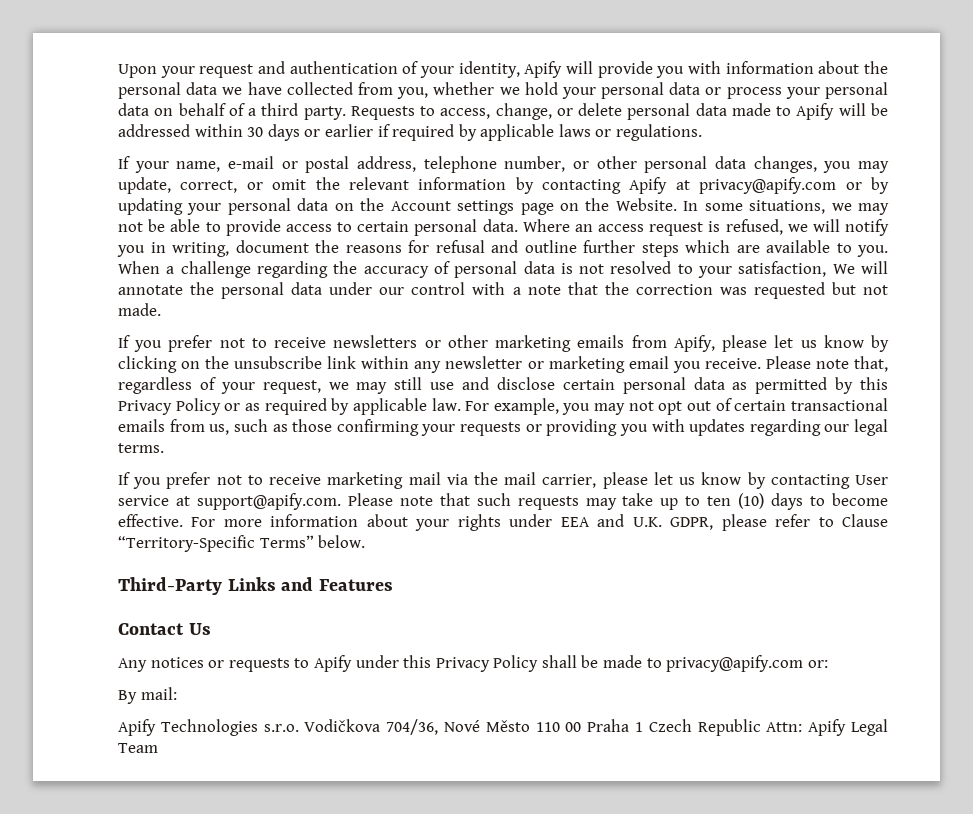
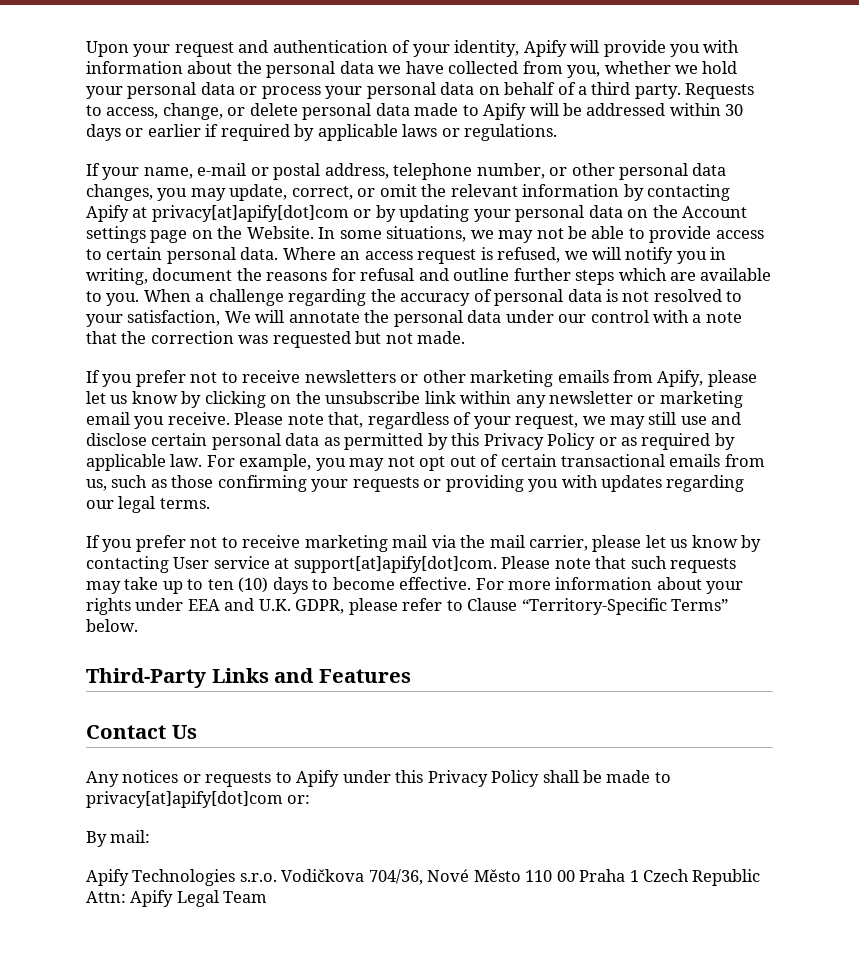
- If your name, e-mail or postal address, telephone number, or other personal data changes, you may update, correct, or omit the relevant information by contacting Apify at privacy@apify.com or by updating your personal data on the Account settings page on the Website.
+ If your name, e-mail or postal address, telephone number, or other personal data changes, you may update, correct, or omit the relevant information by contacting Apify at privacy[at]apify[dot]com or by updating your personal data on the Account settings page on the Website.
- If you prefer not to receive marketing mail via the mail carrier, please let us know by contacting User service at support@apify.com. Please note that such requests may take up to ten (10) days to become effective.
+ If you prefer not to receive marketing mail via the mail carrier, please let us know by contacting User service at support[at]apify[dot]com. Please note that such requests may take up to ten (10) days to become effective.
- Any notices or requests to Apify under this Privacy Policy shall be made to privacy@apify.com or:
+ Any notices or requests to Apify under this Privacy Policy shall be made to privacy[at]apify[dot]com or:

